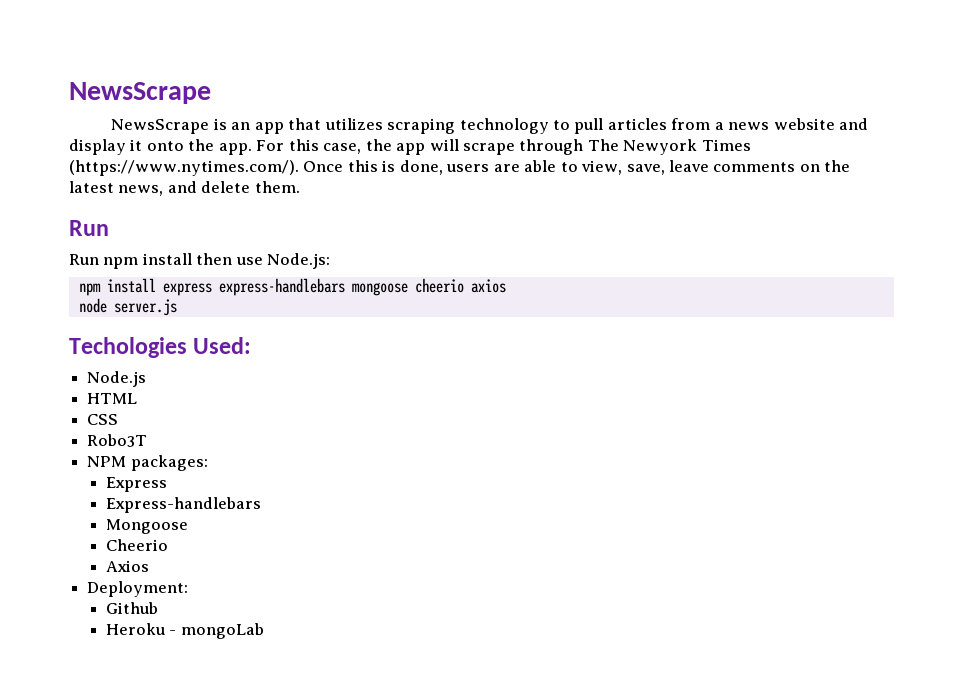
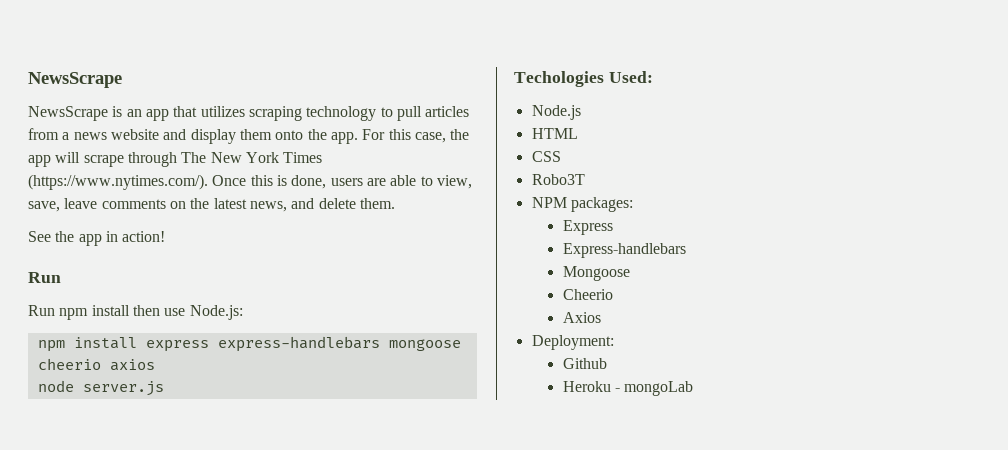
- NewsScrape is an app that utilizes scraping technology to pull articles from a news website and display it onto the app.
+ NewsScrape is an app that utilizes scraping technology to pull articles from a news website and display them onto the app.
- For this case, the app will scrape through The Newyork Times (https://www.nytimes.com/). Once this is done, users are able to view, save, leave comments on the latest news, and delete them.
+ For this case, the app will scrape through The New York Times (https://www.nytimes.com/). Once this is done, users are able to view, save, leave comments on the latest news, and delete them.
+ See the app in action!

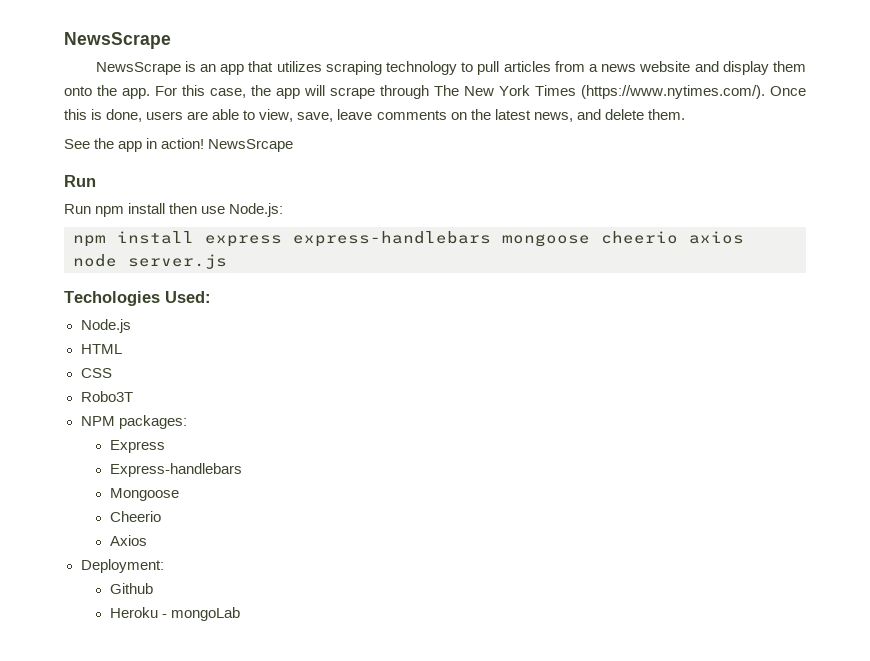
+ NewsSrcape

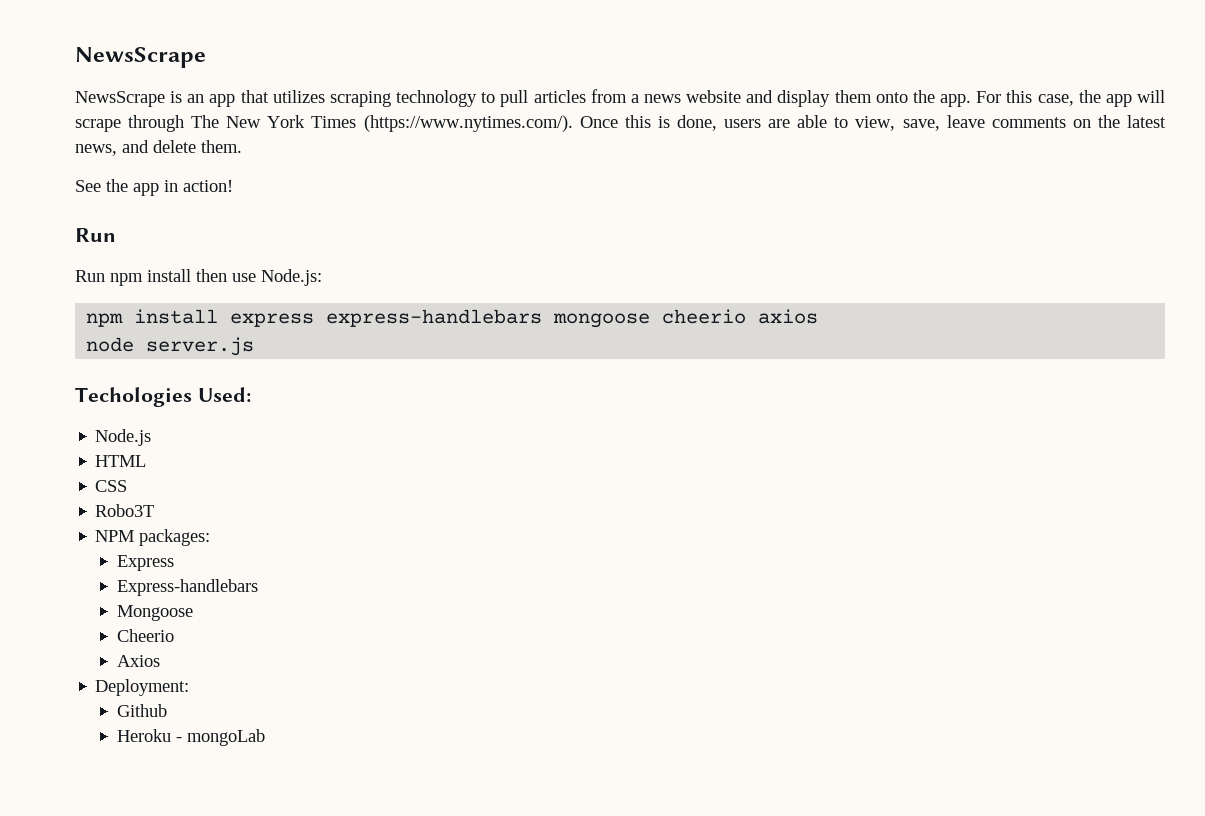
- NewsSrcape

